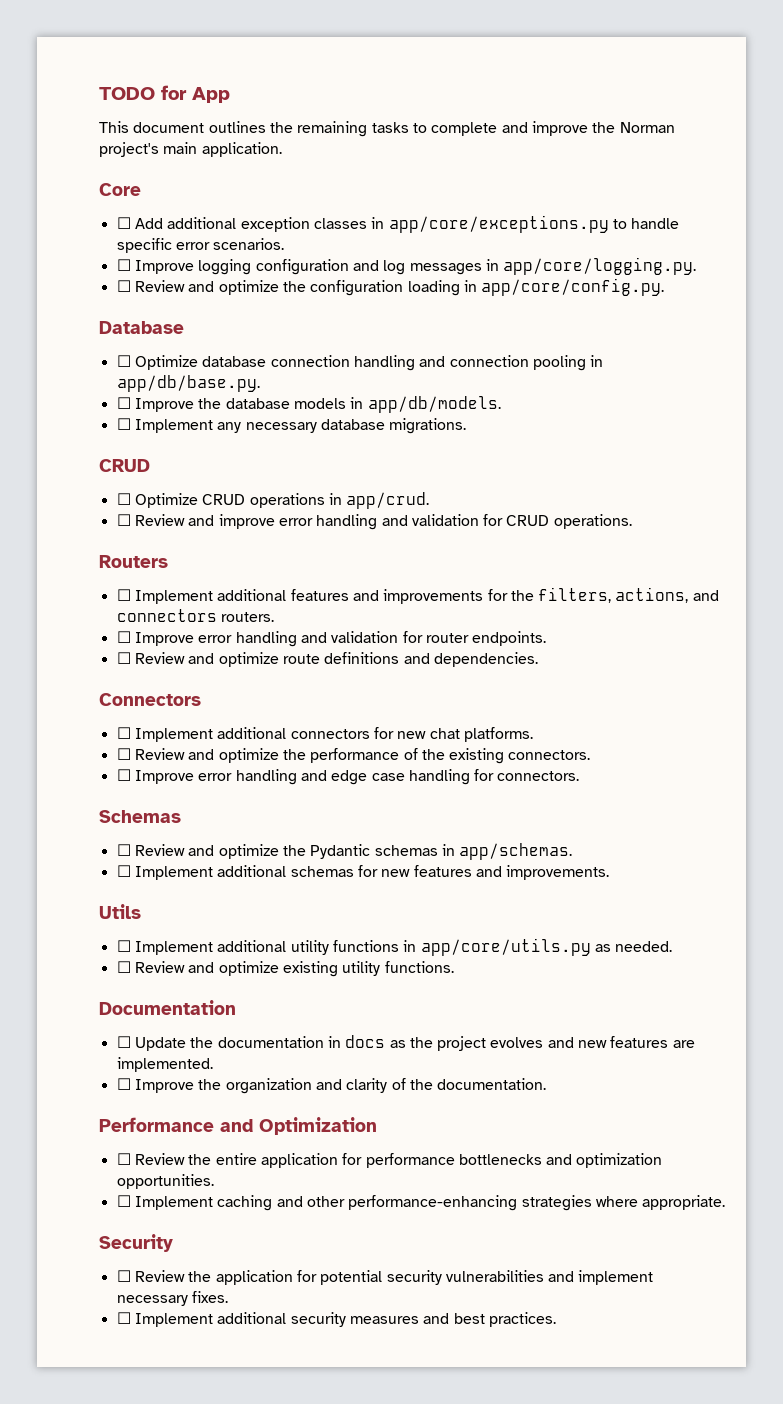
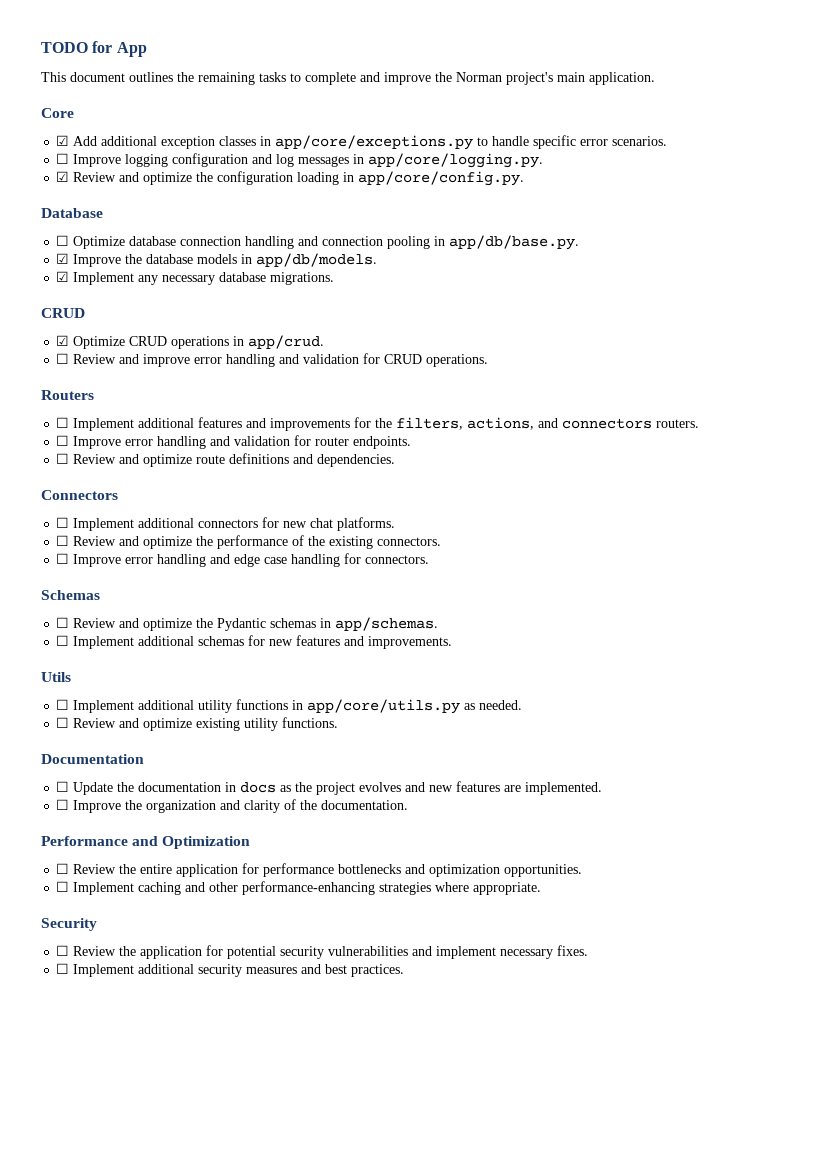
- ☐ Add additional exception classes in app/core/exceptions.py to handle specific error scenarios.
+ ☑ Add additional exception classes in app/core/exceptions.py to handle specific error scenarios.
- ☐ Review and optimize the configuration loading in app/core/config.py.
+ ☑ Review and optimize the configuration loading in app/core/config.py.
- ☐ Improve the database models in app/db/models.
+ ☑ Improve the database models in app/db/models.
- ☐ Implement any necessary database migrations.
+ ☑ Implement any necessary database migrations.
- ☐ Optimize CRUD operations in app/crud.
+ ☑ Optimize CRUD operations in app/crud.

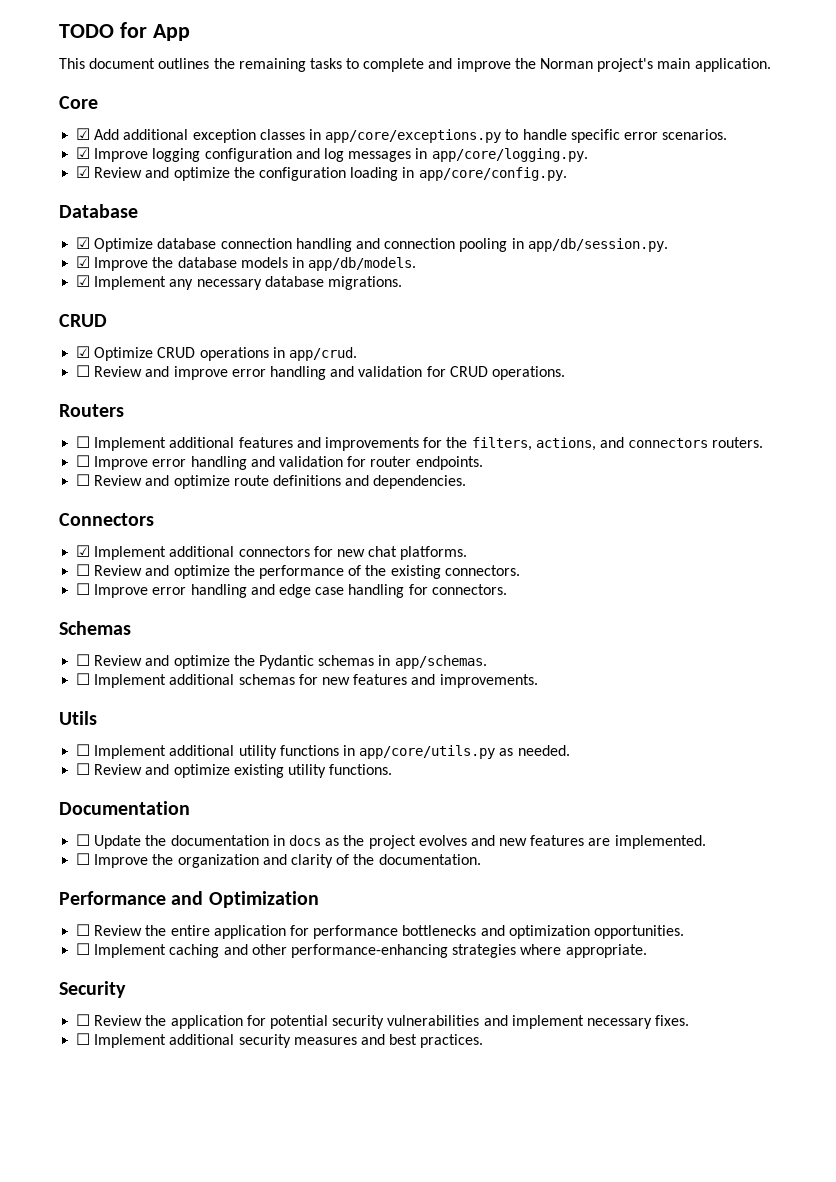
- ☐ Improve logging configuration and log messages in app/core/logging.py.
+ ☑ Improve logging configuration and log messages in app/core/logging.py.
- ☐ Optimize database connection handling and connection pooling in app/db/base.py.
+ ☑ Optimize database connection handling and connection pooling in app/db/session.py.
- ☐ Implement additional connectors for new chat platforms.
+ ☑ Implement additional connectors for new chat platforms.

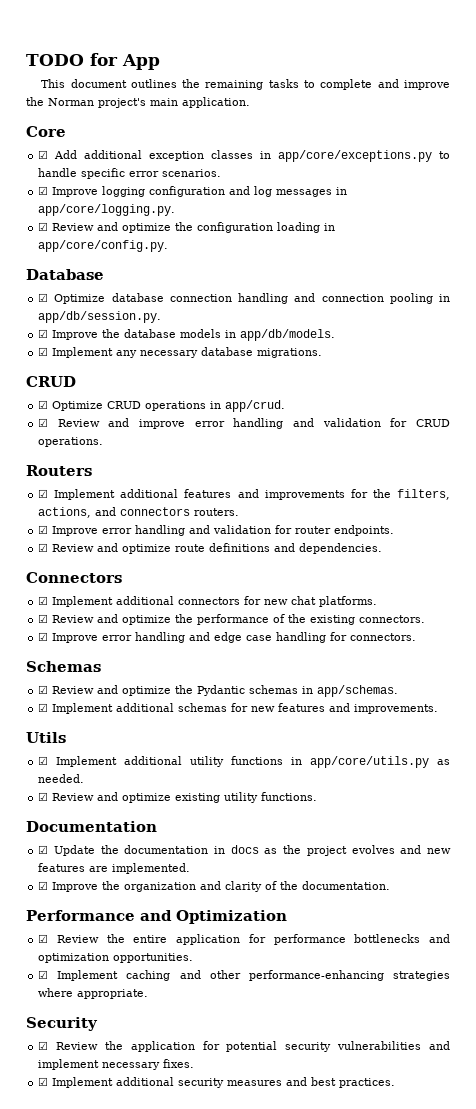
- ☐ Review and improve error handling and validation for CRUD operations.
+ ☑ Review and improve error handling and validation for CRUD operations.
- ☐ Implement additional features and improvements for the filters, actions, and connectors routers.
+ ☑ Implement additional features and improvements for the filters, actions, and connectors routers.
- ☐ Improve error handling and validation for router endpoints.
+ ☑ Improve error handling and validation for router endpoints.
- ☐ Review and optimize route definitions and dependencies.
+ ☑ Review and optimize route definitions and dependencies.
- ☐ Review and optimize the performance of the existing connectors.
+ ☑ Review and optimize the performance of the existing connectors.
- ☐ Improve error handling and edge case handling for connectors.
+ ☑ Improve error handling and edge case handling for connectors.
- ☐ Review and optimize the Pydantic schemas in app/schemas.
+ ☑ Review and optimize the Pydantic schemas in app/schemas.
- ☐ Implement additional schemas for new features and improvements.
+ ☑ Implement additional schemas for new features and improvements.
- ☐ Implement additional utility functions in app/core/utils.py as needed.
+ ☑ Implement additional utility functions in app/core/utils.py as needed.
- ☐ Review and optimize existing utility functions.
+ ☑ Review and optimize existing utility functions.
- ☐ Update the documentation in docs as the project evolves and new features are implemented.
+ ☑ Update the documentation in docs as the project evolves and new features are implemented.
- ☐ Improve the organization and clarity of the documentation.
+ ☑ Improve the organization and clarity of the documentation.
- ☐ Review the entire application for performance bottlenecks and optimization opportunities.
+ ☑ Review the entire application for performance bottlenecks and optimization opportunities.
- ☐ Implement caching and other performance-enhancing strategies where appropriate.
+ ☑ Implement caching and other performance-enhancing strategies where appropriate.
- ☐ Review the application for potential security vulnerabilities and implement necessary fixes.
+ ☑ Review the application for potential security vulnerabilities and implement necessary fixes.
- ☐ Implement additional security measures and best practices.
+ ☑ Implement additional security measures and best practices.

